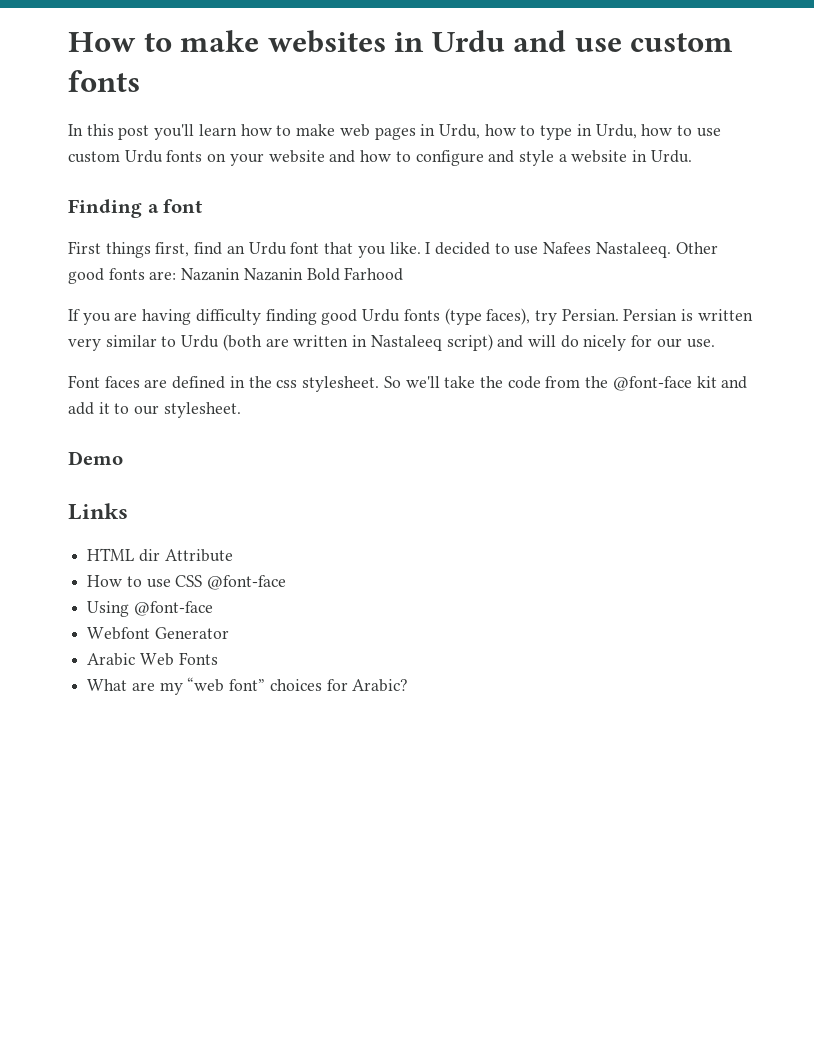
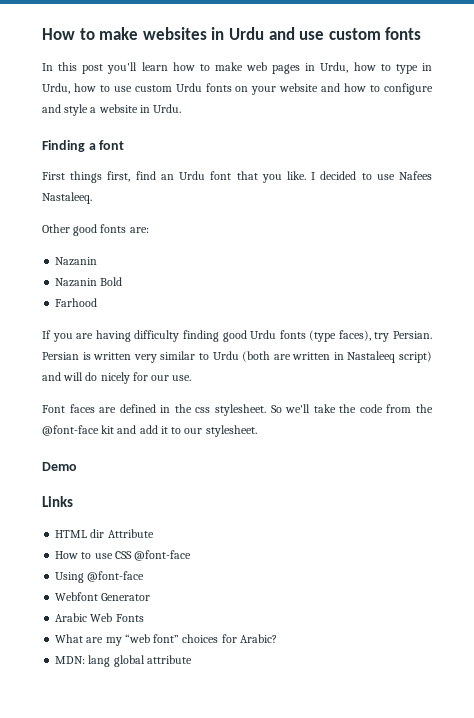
- I decided to use Nafees Nastaleeq. Other good fonts are: Nazanin Nazanin Bold Farhood
+ I decided to use Nafees Nastaleeq.
+ Other good fonts are:
+ Nazanin
+ Nazanin Bold
+ Farhood
+ MDN: lang global attribute

